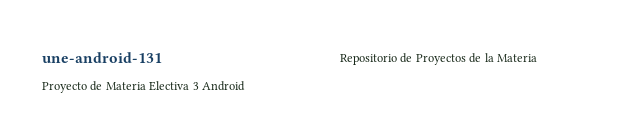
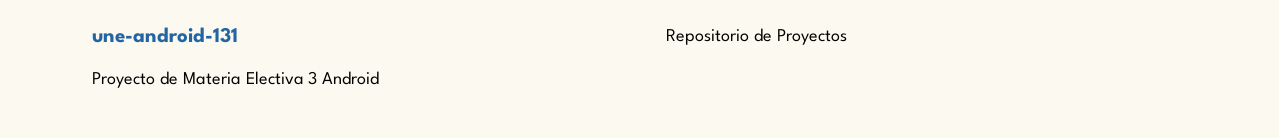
- Repositorio de Proyectos de la Materia
+ Repositorio de Proyectos

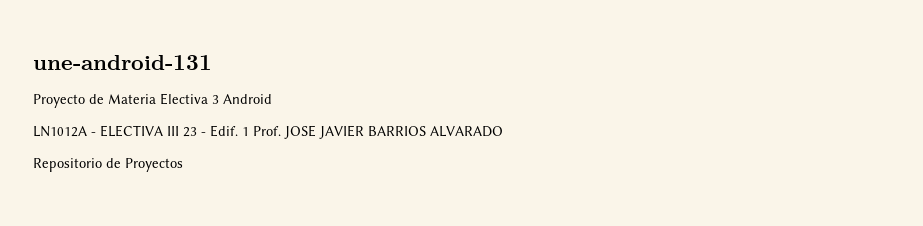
+ LN1012A - ELECTIVA III 23 - Edif. 1 Prof. JOSE JAVIER BARRIOS ALVARADO

